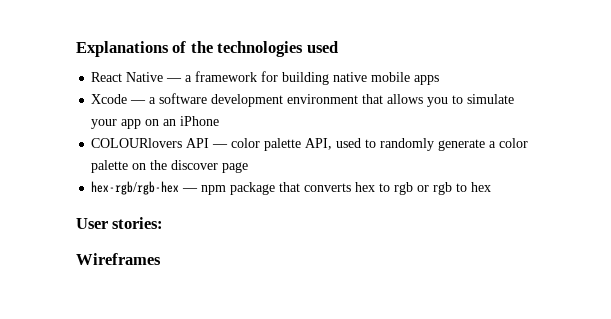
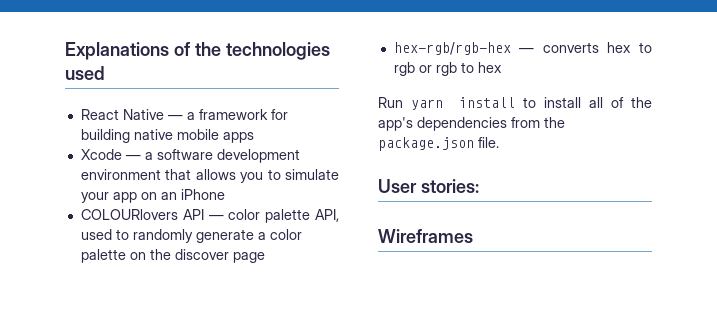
- hex-rgb/rgb-hex — npm package that converts hex to rgb or rgb to hex
+ hex-rgb/rgb-hex — converts hex to rgb or rgb to hex
+ Run yarn install to install all of the app's dependencies from the package.json file.

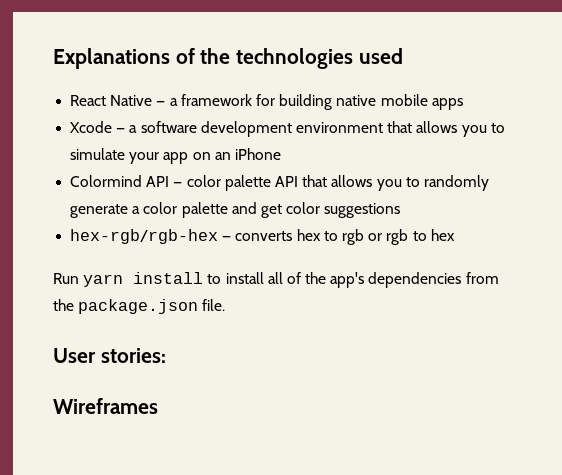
- COLOURlovers API — color palette API, used to randomly generate a color palette on the discover page
+ Colormind API — color palette API that allows you to randomly generate a color palette and get color suggestions

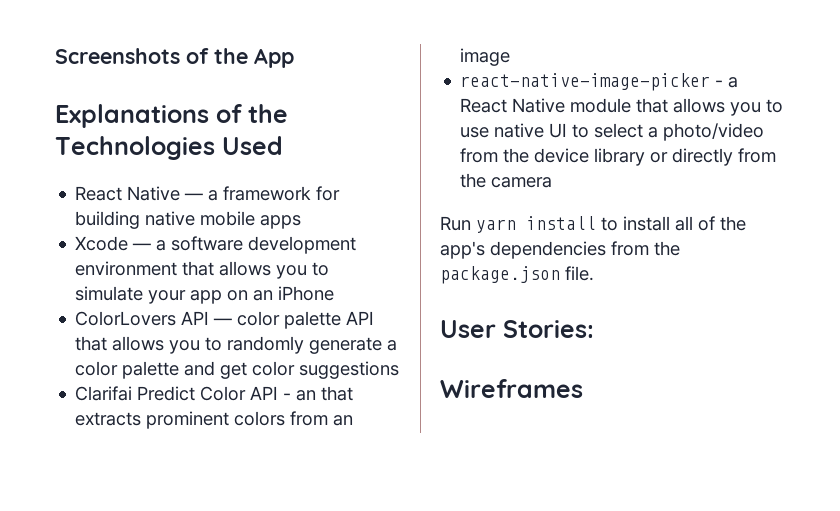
+ Screenshots of the App
- Explanations of the technologies used
+ Explanations of the Technologies Used
- Colormind API — color palette API that allows you to randomly generate a color palette and get color suggestions
+ ColorLovers API — color palette API that allows you to randomly generate a color palette and get color suggestions
- hex-rgb/rgb-hex — converts hex to rgb or rgb to hex
+ Clarifai Predict Color API - an that extracts prominent colors from an image
+ react-native-image-picker - a React Native module that allows you to use native UI to select a photo/video from the device library or directly from the camera
- User stories:
+ User Stories:

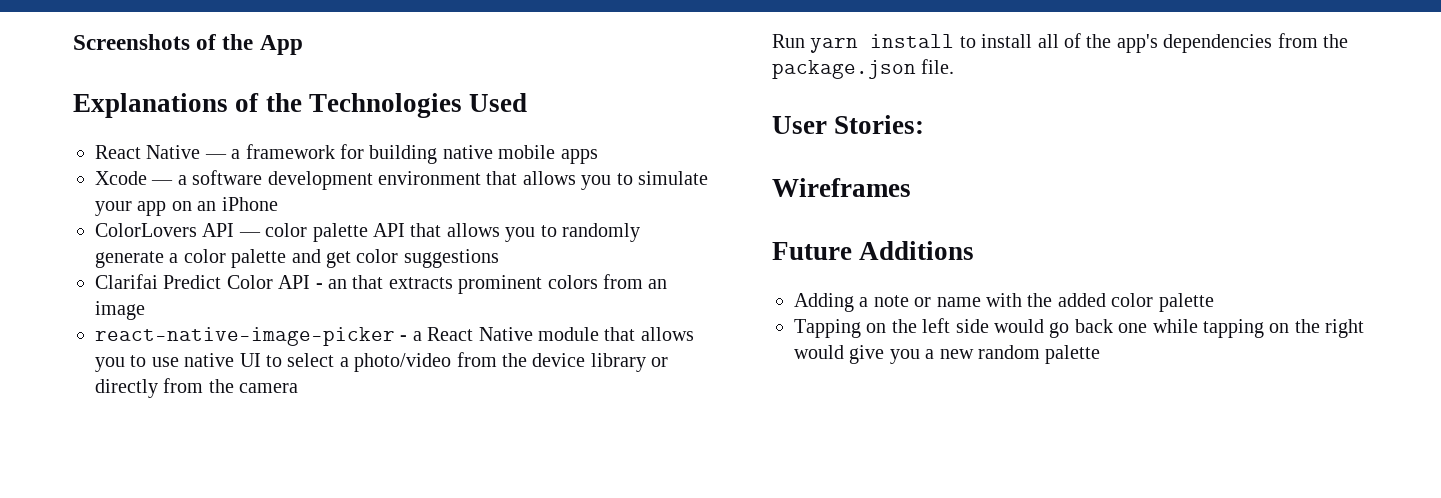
+ Future Additions
+ Adding a note or name with the added color palette
+ Tapping on the left side would go back one while tapping on the right would give you a new random palette

